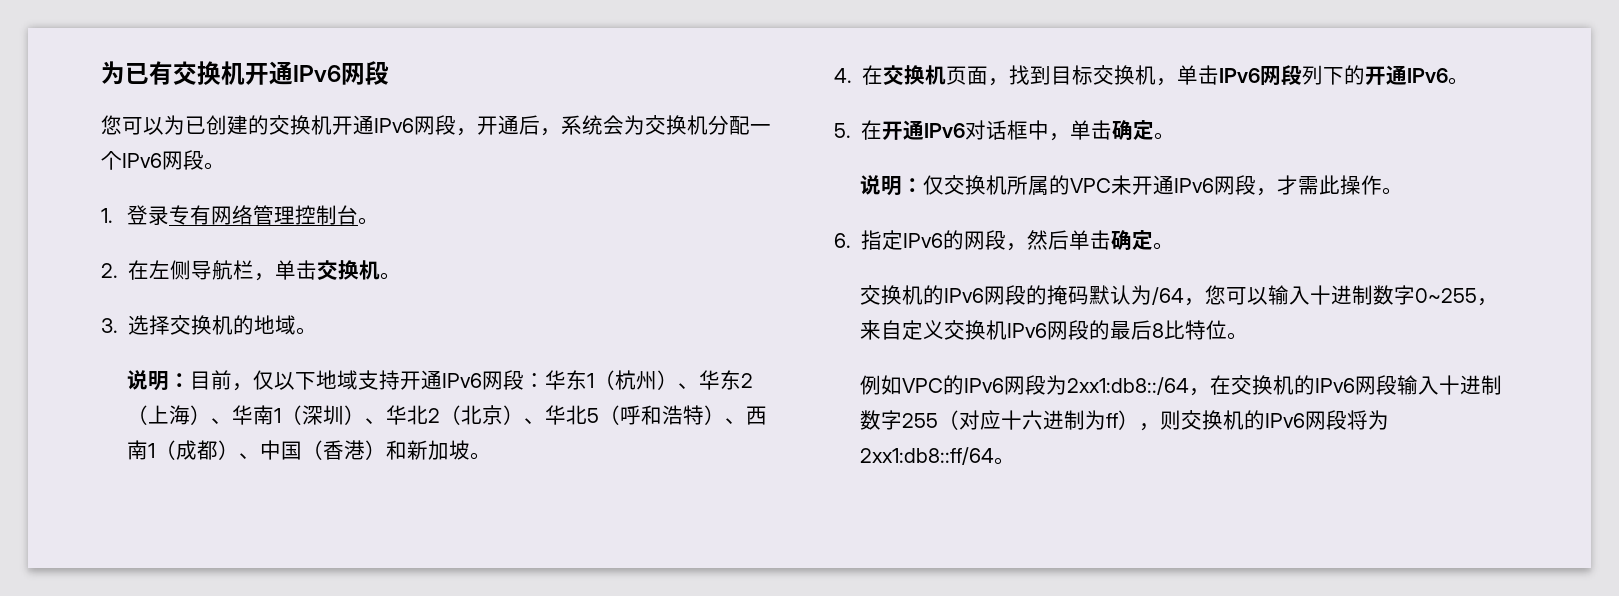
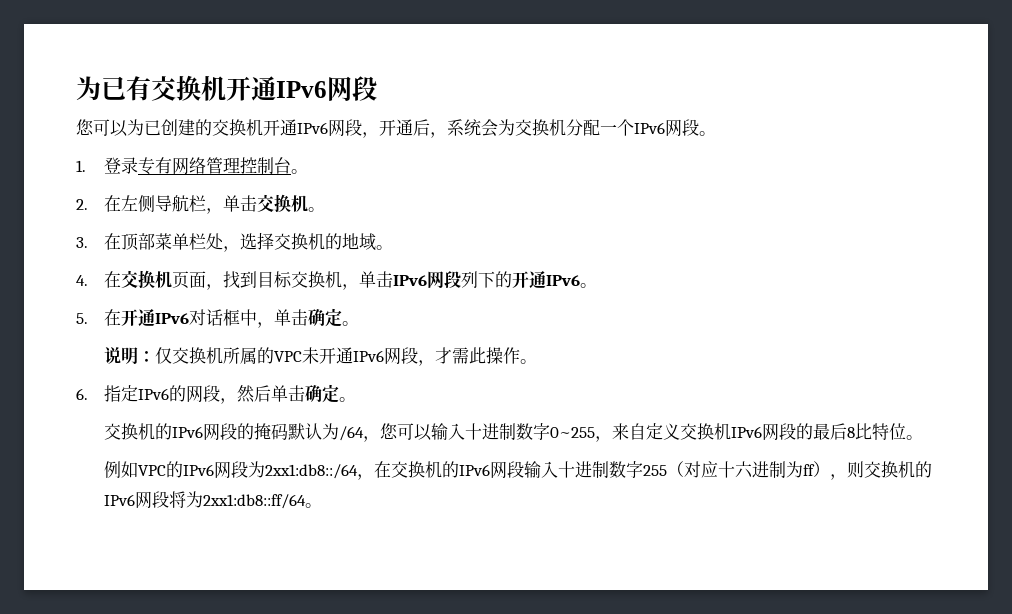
- 3.选择交换机的地域。
+ 3.在顶部菜单栏处，选择交换机的地域。
- 说明：目前，仅以下地域支持开通IPv6网段：华东1（杭州）、华东2（上海）、华南1（深圳）、华北2（北京）、华北5（呼和浩特）、西南1（成都）、中国（香港）和新加坡。

